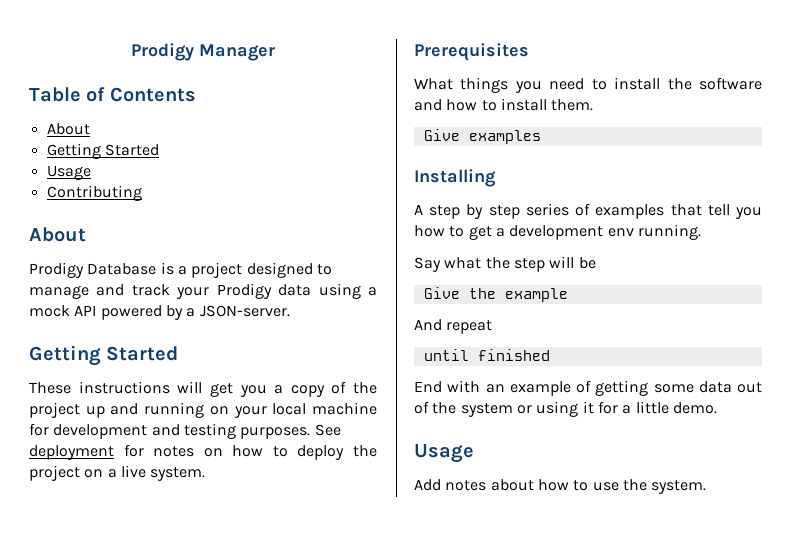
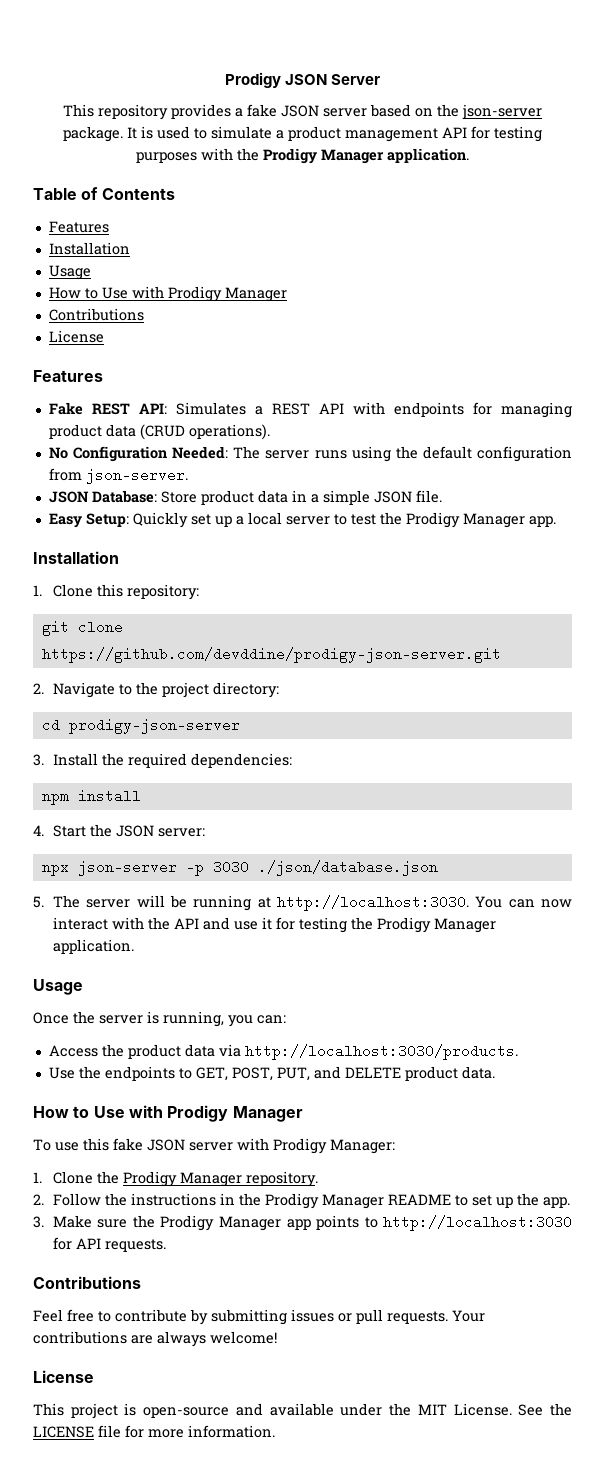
- Prodigy Manager
+ Prodigy JSON Server
+ This repository provides a fake JSON server based on the json-server package. It is used to simulate a product management API for testing purposes with the Prodigy Manager application.
  Table of Contents
- About
- Getting Started
+ Features
+ Installation
  Usage
- Contributing
- About
- Prodigy Database is a project designed to manage and track your Prodigy data using a mock API powered by a JSON-server.
- Getting Started
- These instructions will get you a copy of the project up and running on your local machine for development and testing purposes. See deployment for notes on how to deploy the project on a live system.
- Prerequisites
- What things you need to install the software and how to install them.
- Give examples
- Installing
- A step by step series of examples that tell you how to get a development env running.
- Say what the step will be
- Give the example
- And repeat
- until finished
- End with an example of getting some data out of the system or using it for a little demo.
+ How to Use with Prodigy Manager
+ Contributions
+ License
+ Features
+ Fake REST API: Simulates a REST API with endpoints for managing product data (CRUD operations).
+ No Configuration Needed: The server runs using the default configuration from json-server.
+ JSON Database: Store product data in a simple JSON file.
+ Easy Setup: Quickly set up a local server to test the Prodigy Manager app.
+ Installation
+ 1. Clone this repository:
+ git clone https://github.com/devddine/prodigy-json-server.git
+ 2. Navigate to the project directory:
+ cd prodigy-json-server
+ 3. Install the required dependencies:
+ npm install
+ 4. Start the JSON server:
+ npx json-server -p 3030 ./json/database.json
+ 5. The server will be running at http://localhost:3030. You can now interact with the API and use it for testing the Prodigy Manager application.
  Usage
- Add notes about how to use the system.
+ Once the server is running, you can:
+ Access the product data via http://localhost:3030/products.
+ Use the endpoints to GET, POST, PUT, and DELETE product data.
+ How to Use with Prodigy Manager
+ To use this fake JSON server with Prodigy Manager:
+ 1. Clone the Prodigy Manager repository.
+ 2. Follow the instructions in the Prodigy Manager README to set up the app.
+ 3. Make sure the Prodigy Manager app points to http://localhost:3030 for API requests.
+ Contributions
+ Feel free to contribute by submitting issues or pull requests. Your contributions are always welcome!
+ License
+ This project is open-source and available under the MIT License. See the LICENSE file for more information.

